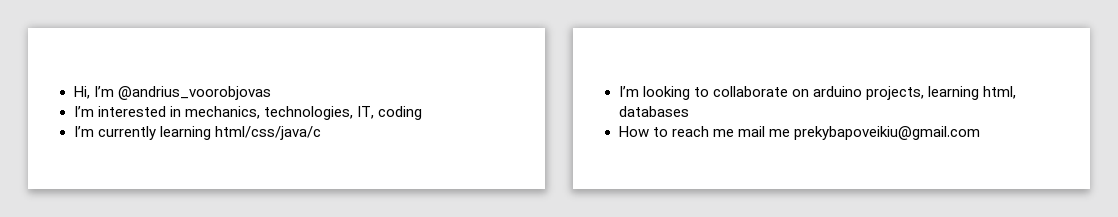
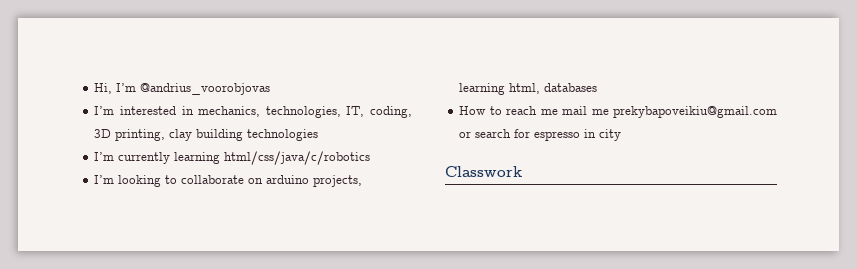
- I’m interested in mechanics, technologies, IT, coding
+ I’m interested in mechanics, technologies, IT, coding, 3D printing, clay building technologies
- I’m currently learning html/css/java/c
+ I’m currently learning html/css/java/c/robotics
- How to reach me mail me prekybapoveikiu@gmail.com
+ How to reach me mail me prekybapoveikiu@gmail.com or search for espresso in city
+ Classwork

